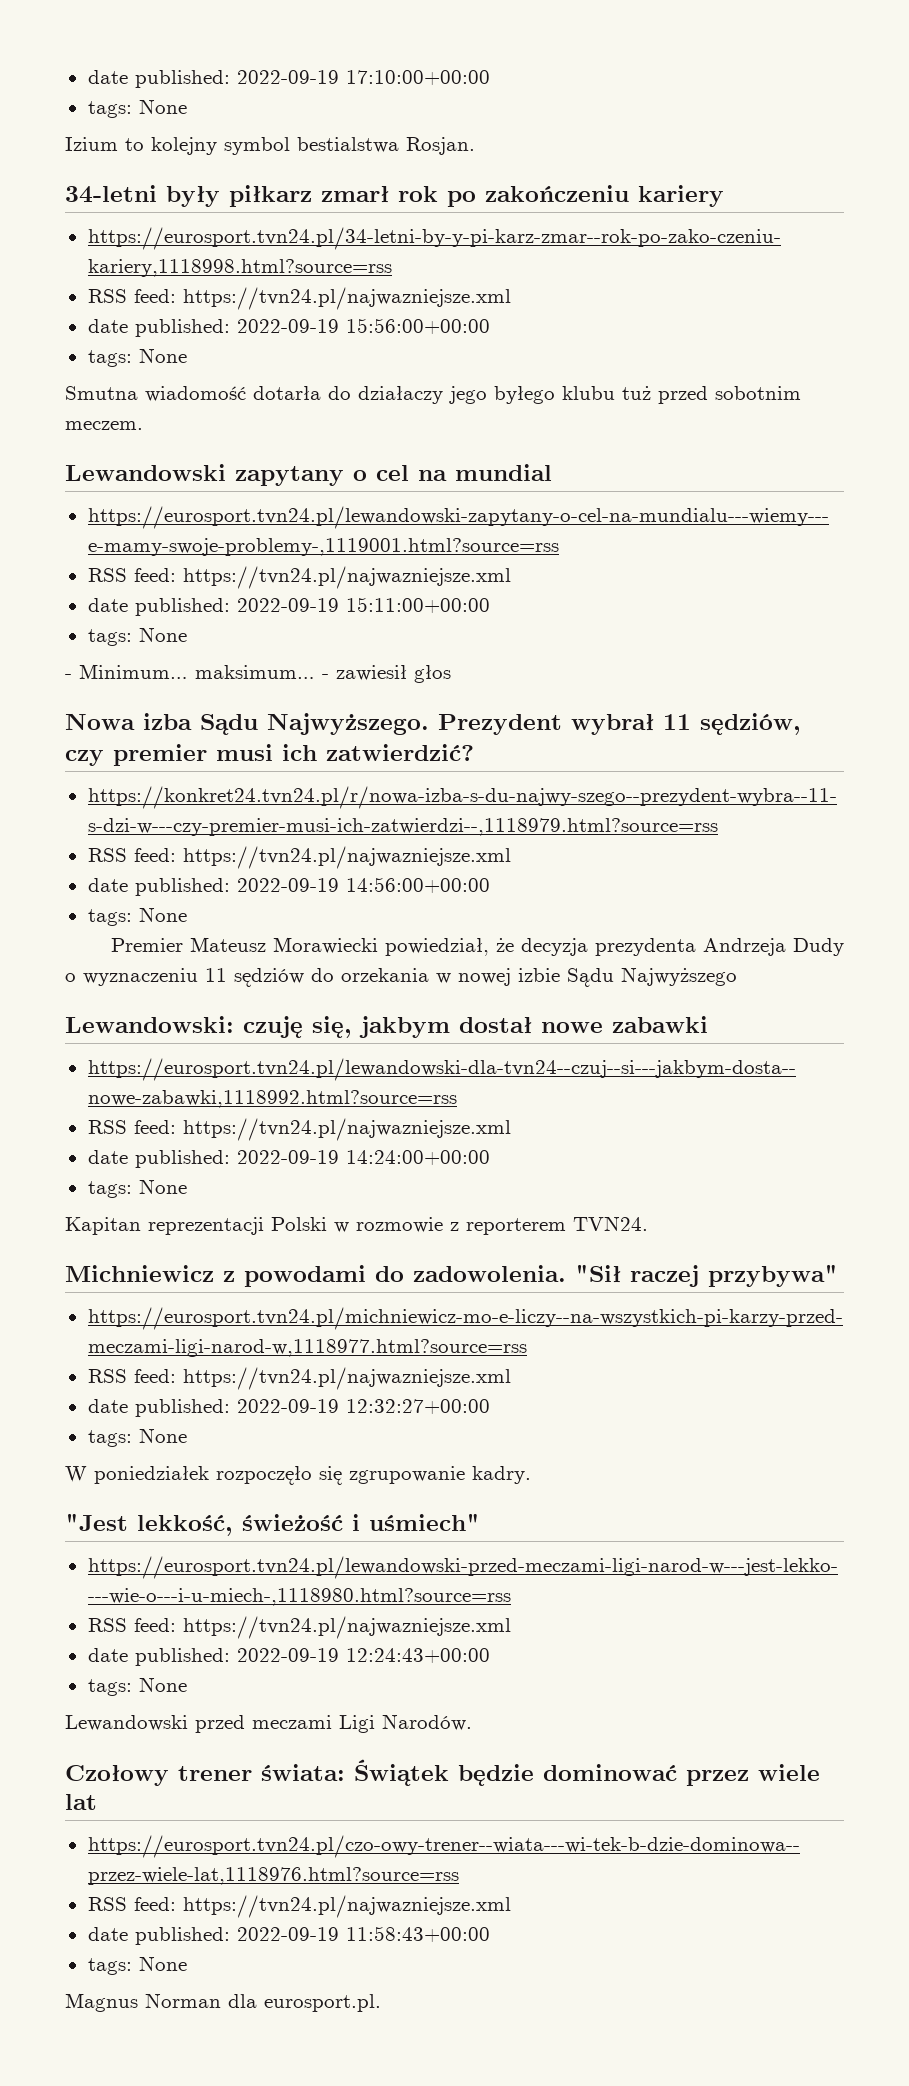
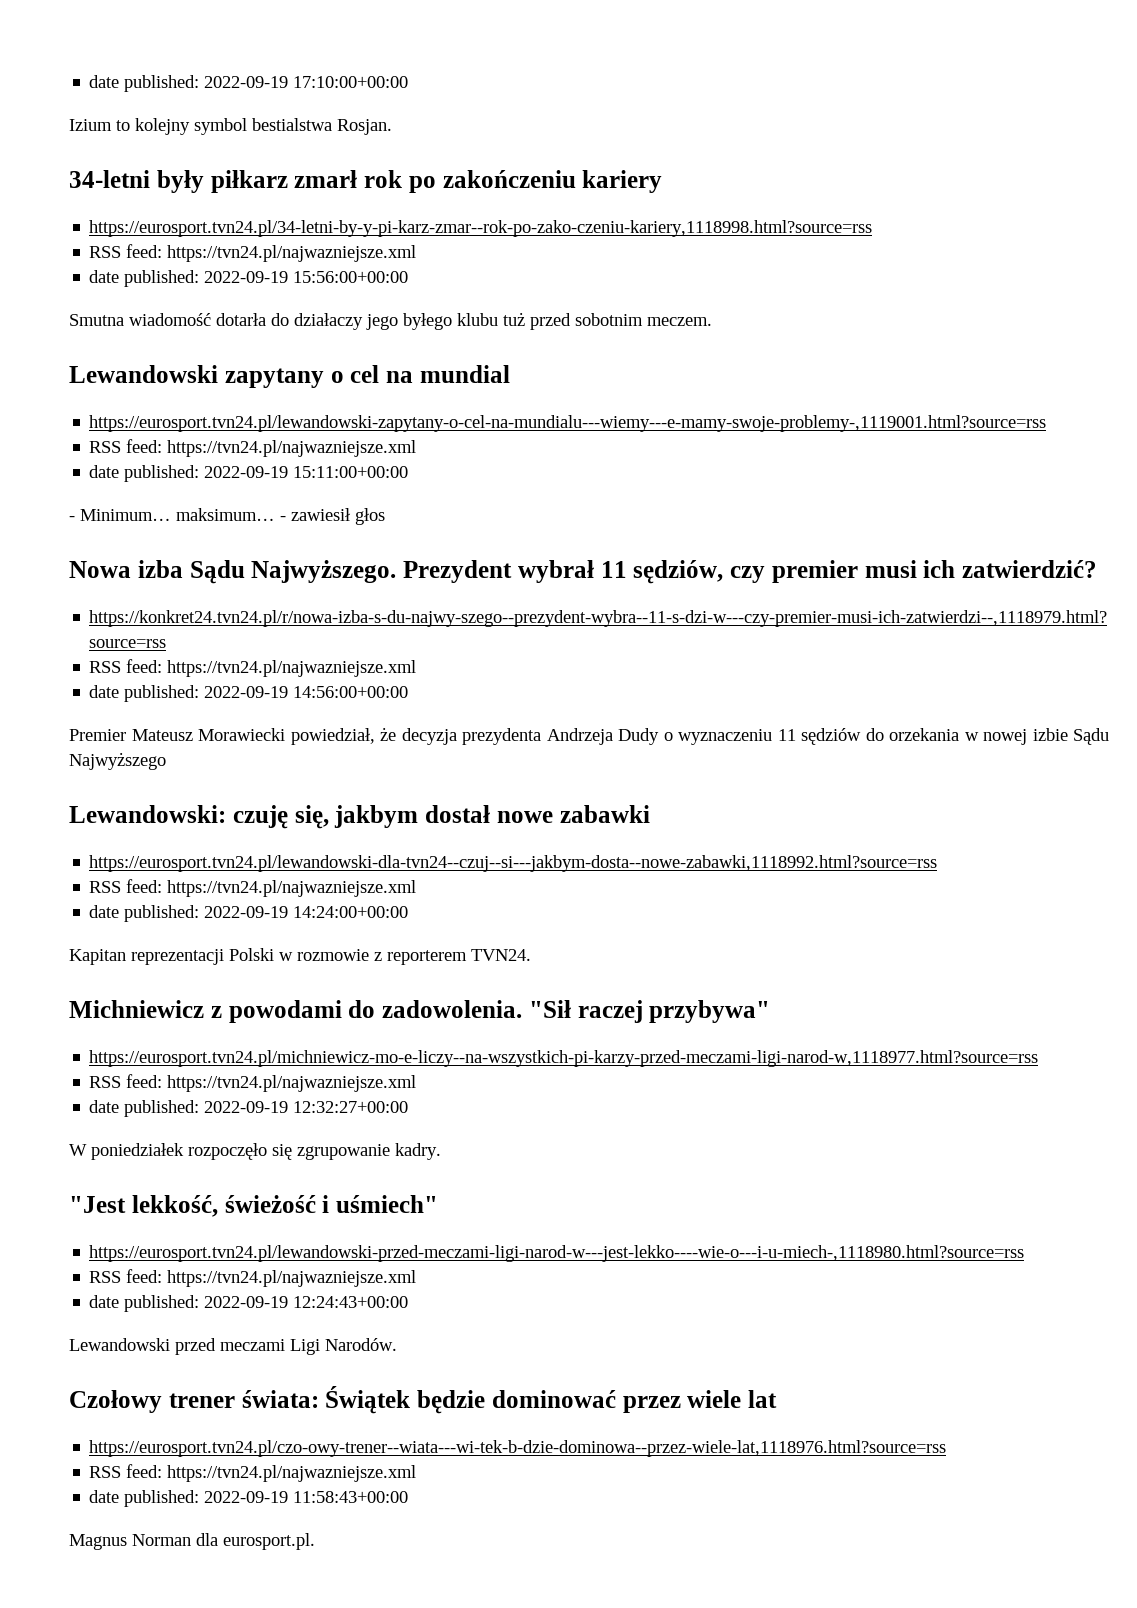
  date published: 2022-09-19 17:10:00+00:00
- tags: None
  date published: 2022-09-19 15:56:00+00:00
- tags: None
  date published: 2022-09-19 15:11:00+00:00
- tags: None
  date published: 2022-09-19 14:56:00+00:00
- tags: None
  date published: 2022-09-19 14:24:00+00:00
- tags: None
  date published: 2022-09-19 12:32:27+00:00
- tags: None
  date published: 2022-09-19 12:24:43+00:00
- tags: None
  date published: 2022-09-19 11:58:43+00:00
- tags: None

